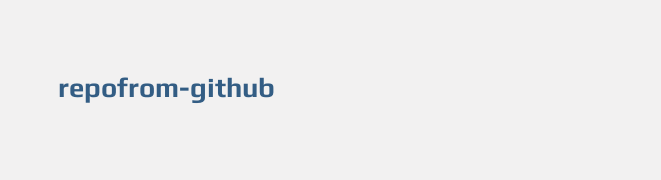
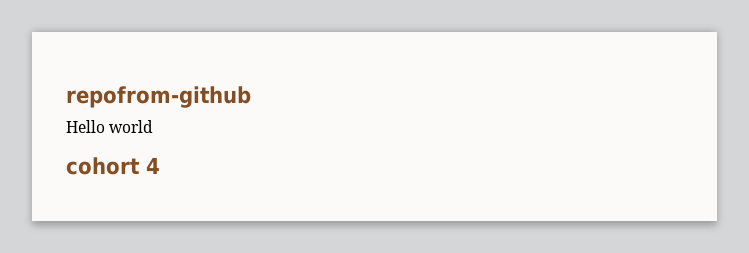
+ Hello world
+ cohort 4

